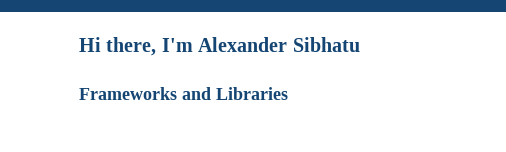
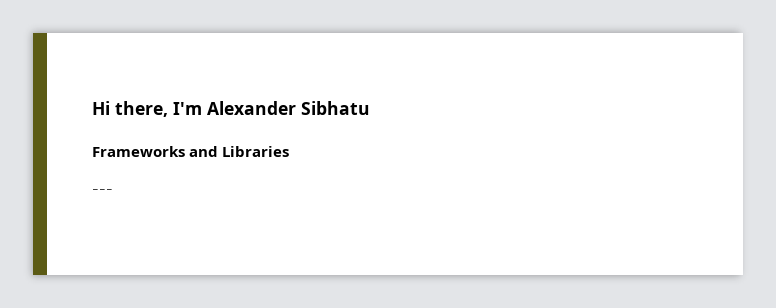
+ ---

